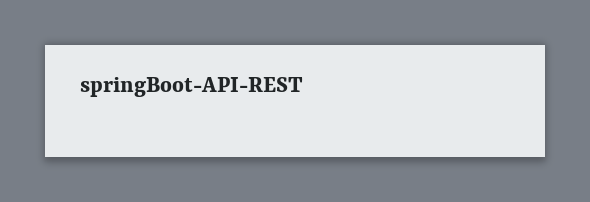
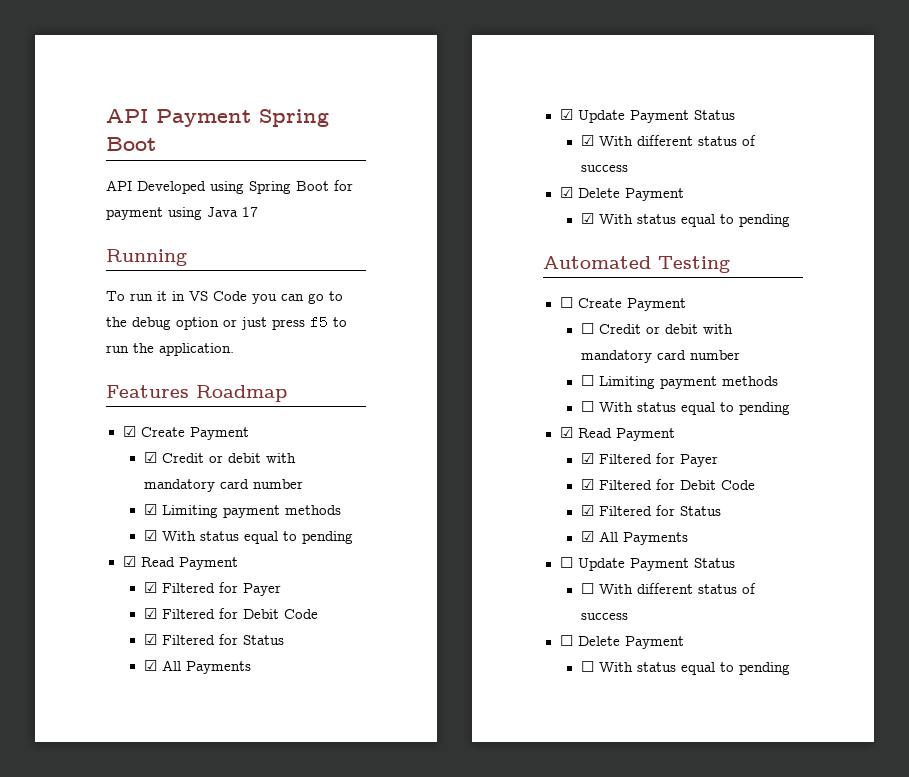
- springBoot-API-REST
+ API Payment Spring Boot
+ API Developed using Spring Boot for payment using Java 17
+ Running
+ To run it in VS Code you can go to the debug option or just press f5 to run the application.
+ Features Roadmap
+ ☑ Create Payment
+ ☑ Credit or debit with mandatory card number
+ ☑ Limiting payment methods
+ ☑ With status equal to pending
+ ☑ Read Payment
+ ☑ Filtered for Payer
+ ☑ Filtered for Debit Code
+ ☑ Filtered for Status
+ ☑ All Payments
+ ☑ Update Payment Status
+ ☑ With different status of success
+ ☑ Delete Payment
+ ☑ With status equal to pending
+ Automated Testing
+ ☐ Create Payment
+ ☐ Credit or debit with mandatory card number
+ ☐ Limiting payment methods
+ ☐ With status equal to pending
+ ☑ Read Payment
+ ☑ Filtered for Payer
+ ☑ Filtered for Debit Code
+ ☑ Filtered for Status
+ ☑ All Payments
+ ☐ Update Payment Status
+ ☐ With different status of success
+ ☐ Delete Payment
+ ☐ With status equal to pending

